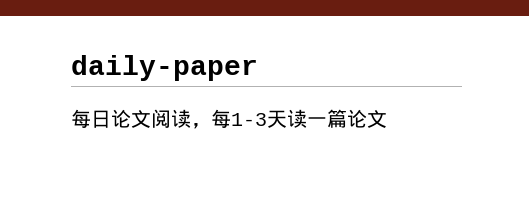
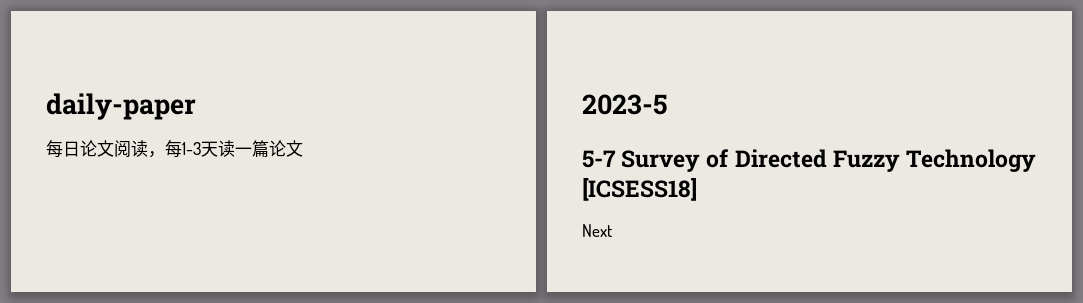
+ 2023-5
+ 5-7 Survey of Directed Fuzzy Technology [ICSESS18]
+ Next

